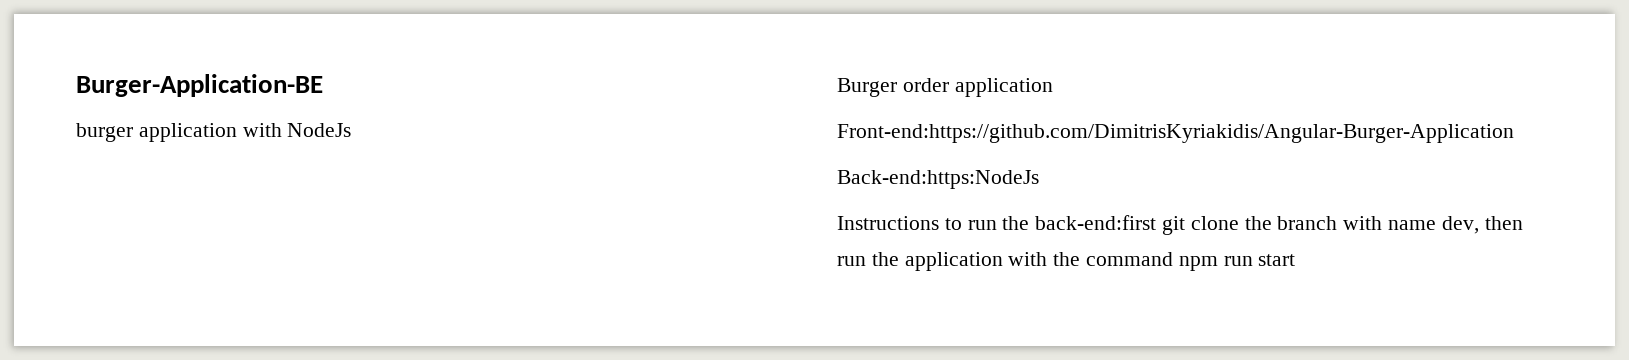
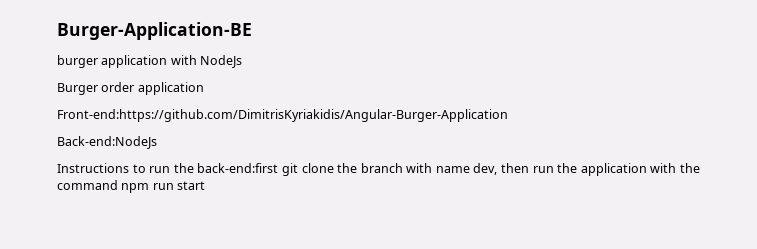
- Back-end:https:NodeJs
+ Back-end:NodeJs

